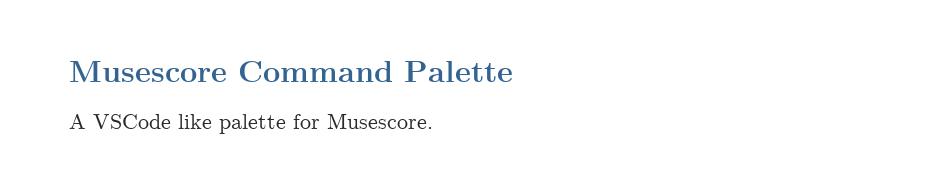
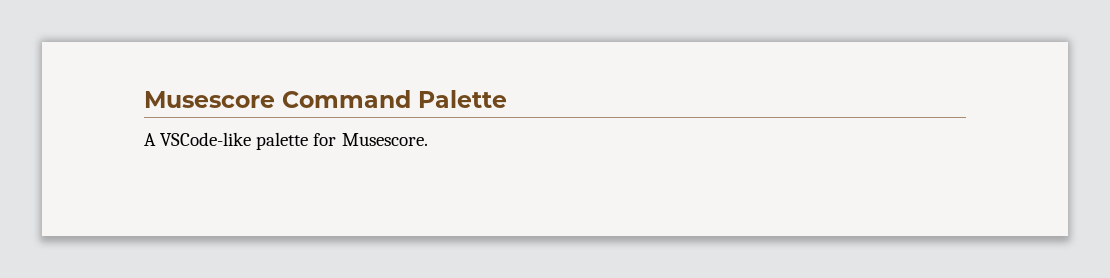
- A VSCode like palette for Musescore.
+ A VSCode-like palette for Musescore.

